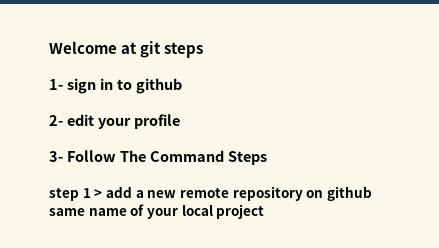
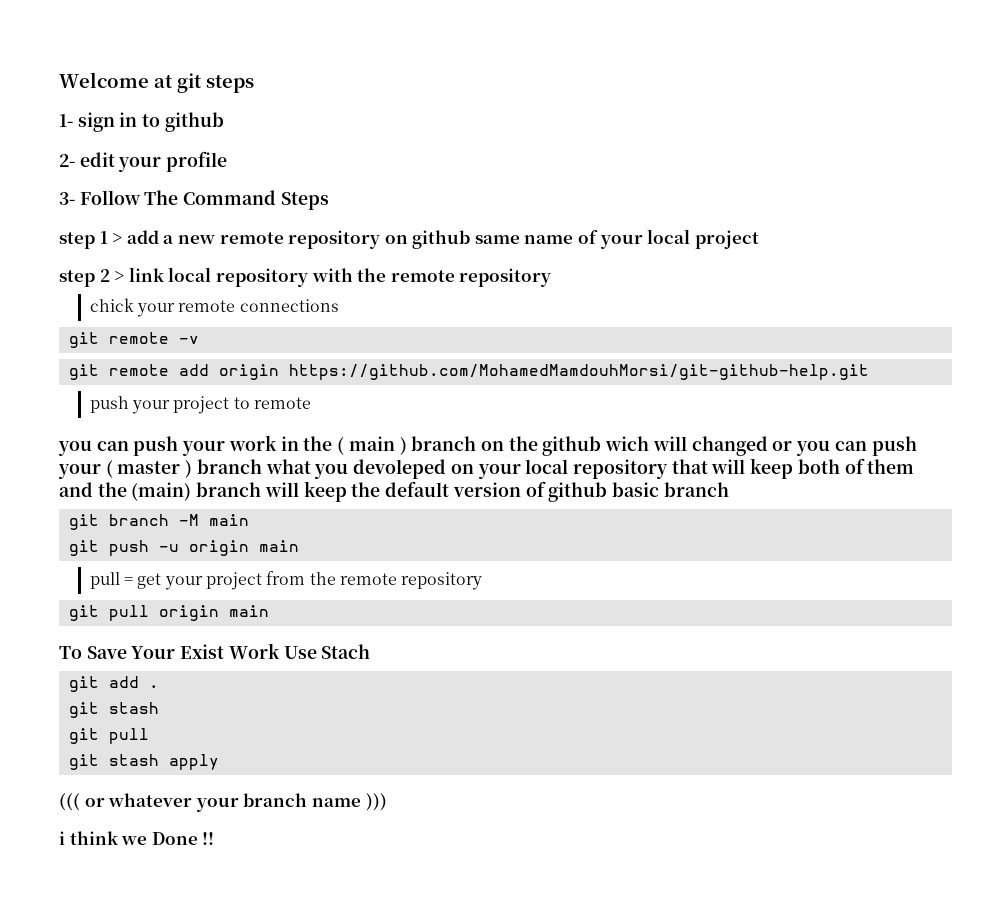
+ step 2 > link local repository with the remote repository
+ chick your remote connections
+ git remote -v
+ git remote add origin https://github.com/MohamedMamdouhMorsi/git-github-help.git
+ push your project to remote
+ you can push your work in the ( main ) branch on the github wich will changed or you can push your ( master ) branch what you devoleped on your local repository that will keep both of them and the (main) branch will keep the default version of github basic branch
+ git branch -M main
+ git push -u origin main
+ pull = get your project from the remote repository
+ git pull origin main
+ To Save Your Exist Work Use Stach
+ git add .
+ git stash
+ git pull
+ git stash apply
+ ((( or whatever your branch name )))
+ i think we Done !!

